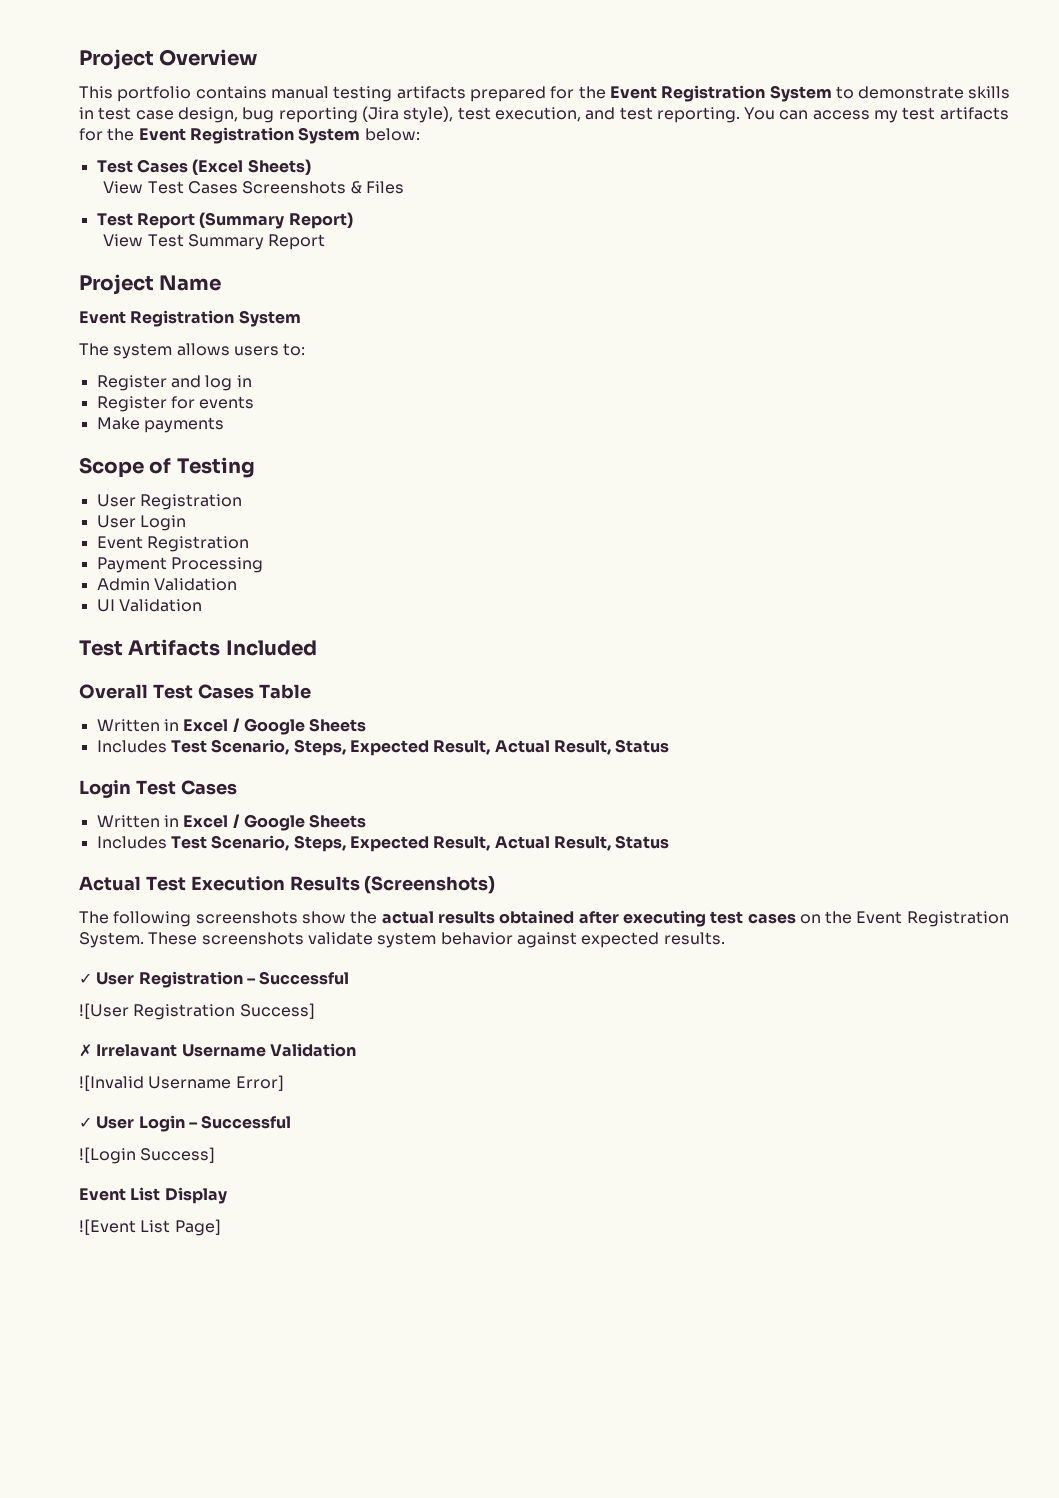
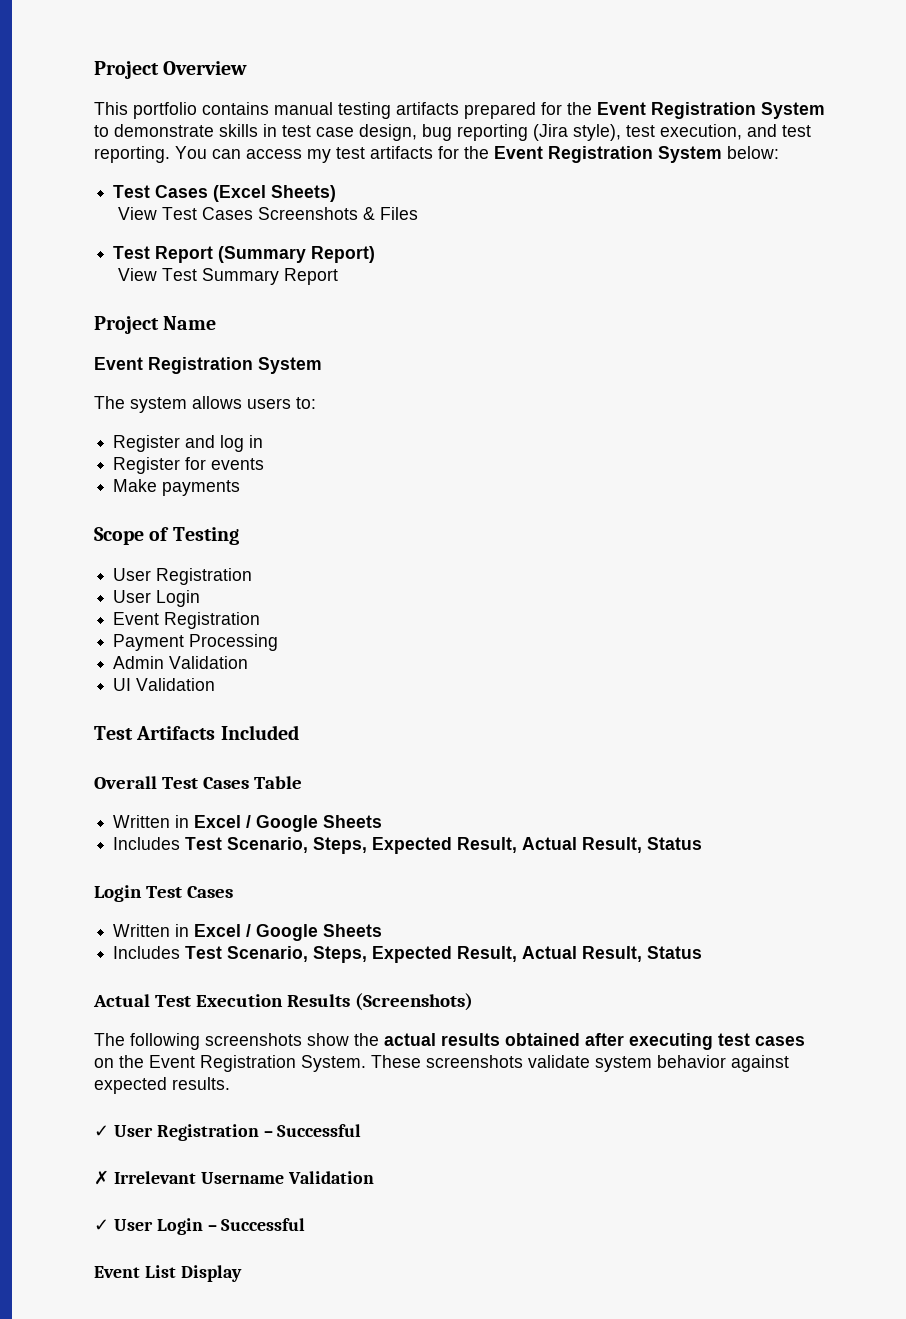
- ![User Registration Success]
- ✗ Irrelavant Username Validation
+ ✗ Irrelevant Username Validation
- ![Invalid Username Error]
- ![Login Success]
- ![Event List Page]

